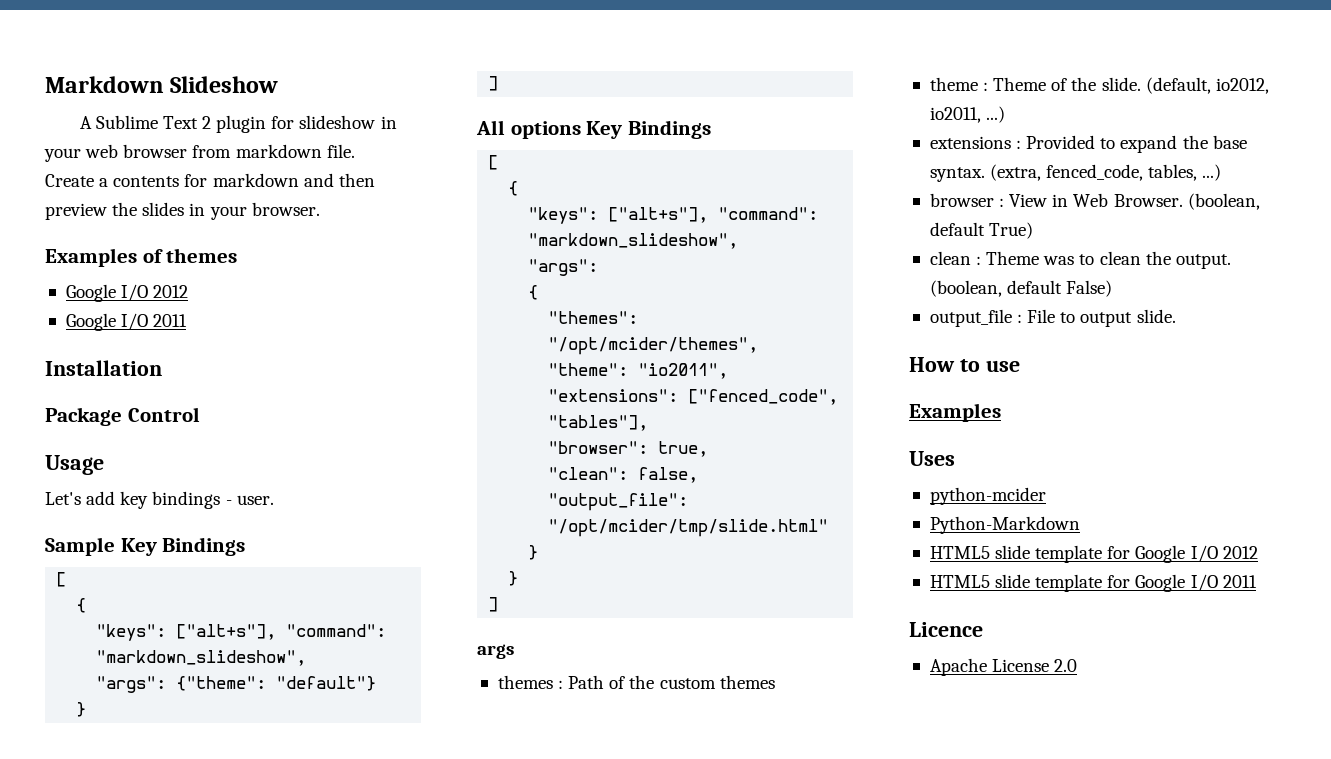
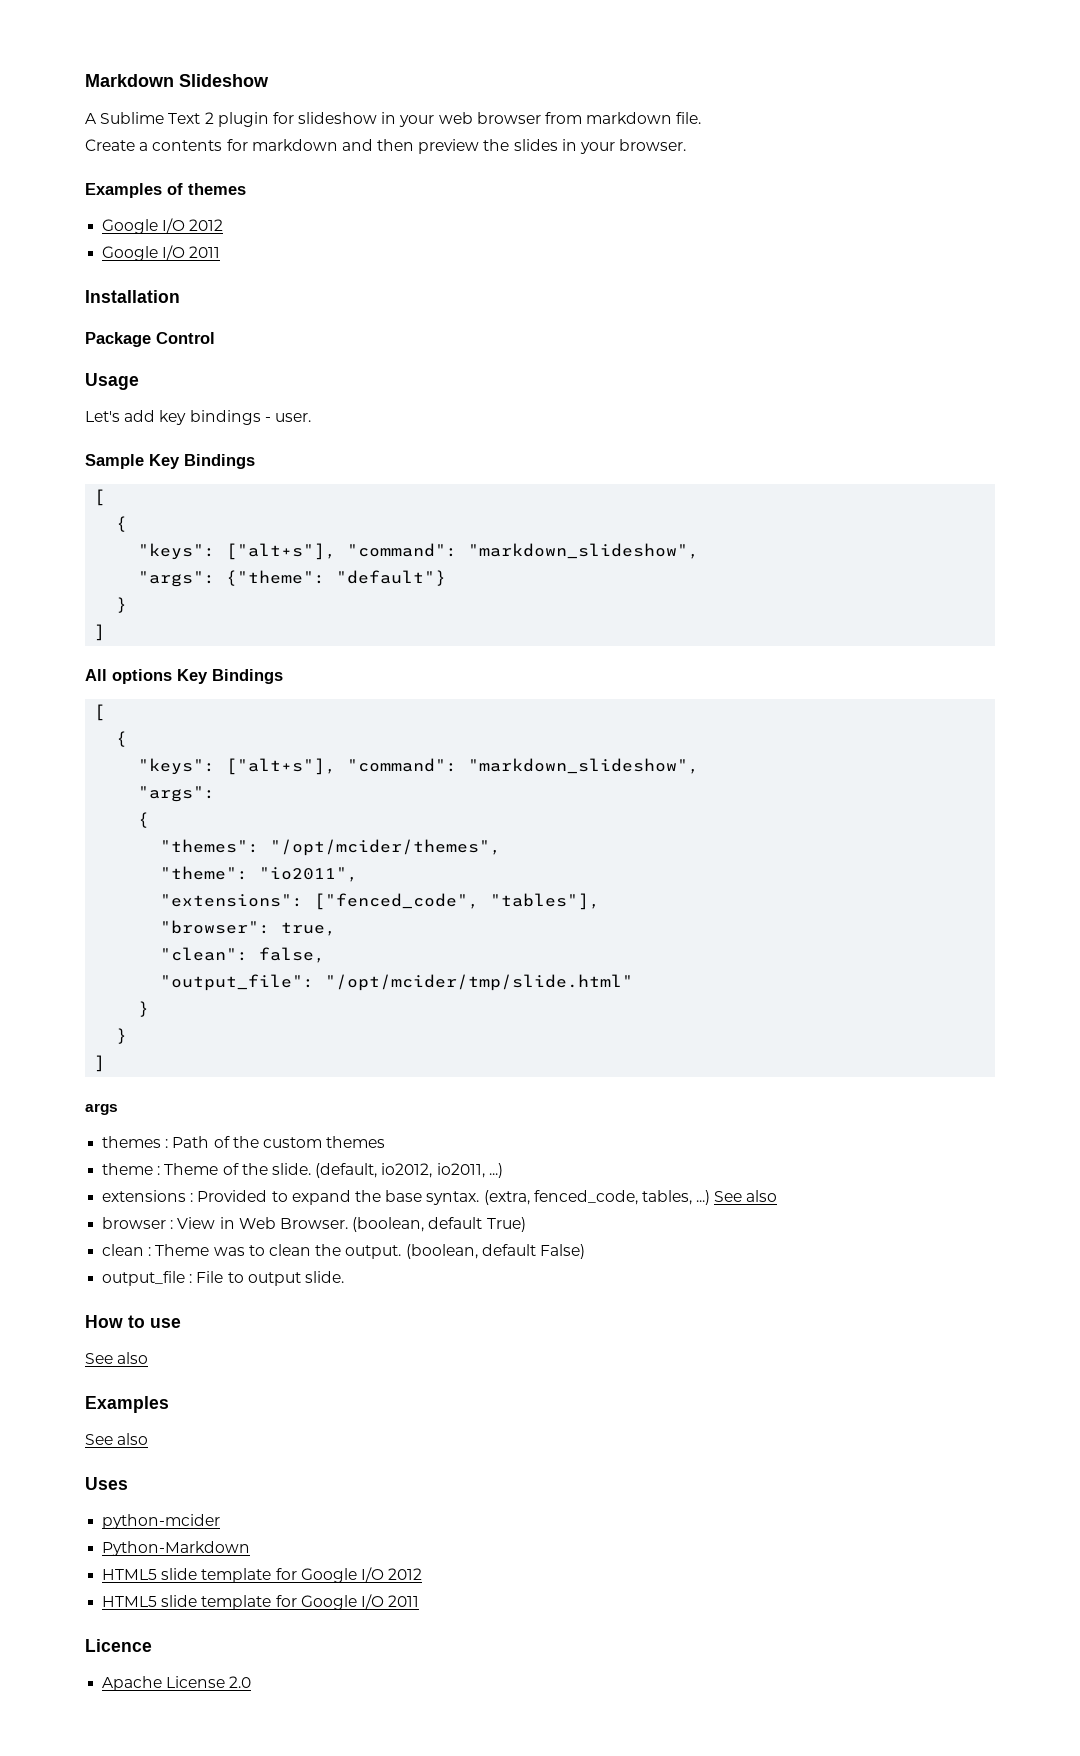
- (extra, fenced_code, tables, ...)
+ (extra, fenced_code, tables, ...) See also
  How to use
+ See also
  Examples
+ See also

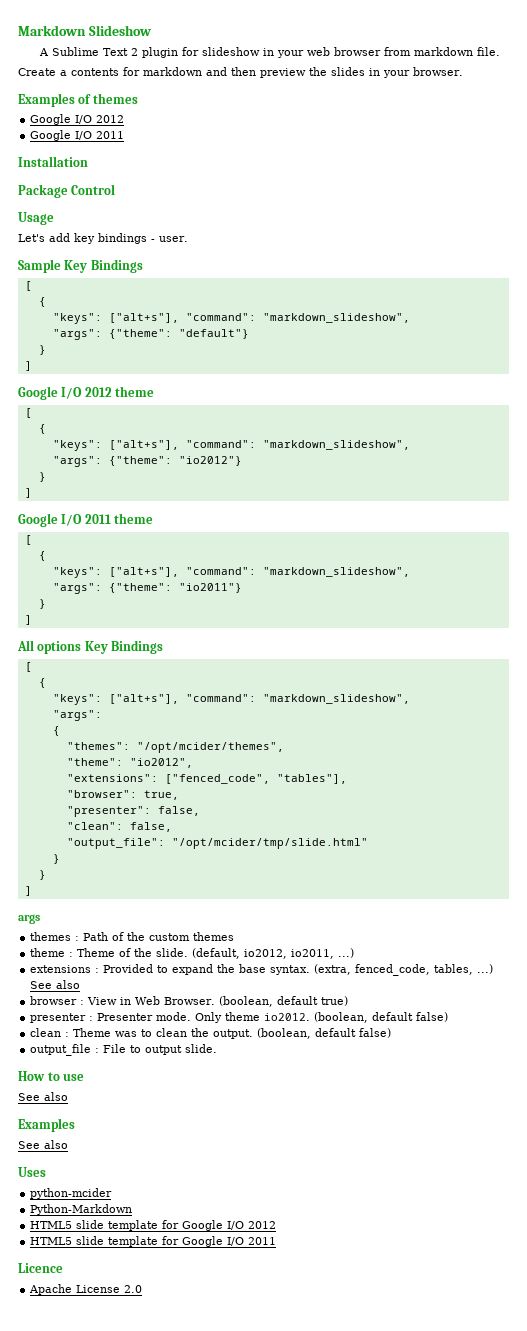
+ Google I/O 2012 theme
+ [
+ {
+ "keys": ["alt+s"], "command": "markdown_slideshow",
+ "args": {"theme": "io2012"}
+ }
+ ]
+ Google I/O 2011 theme
+ [
+ {
+ "keys": ["alt+s"], "command": "markdown_slideshow",
+ "args": {"theme": "io2011"}
+ }
+ ]
- "theme": "io2011",
+ "theme": "io2012",
+ "presenter": false,
- (boolean, default True)
+ (boolean, default true)
+ presenter : Presenter mode. Only theme io2012. (boolean, default false)
- clean : Theme was to clean the output. (boolean, default False)
+ clean : Theme was to clean the output. (boolean, default false)

